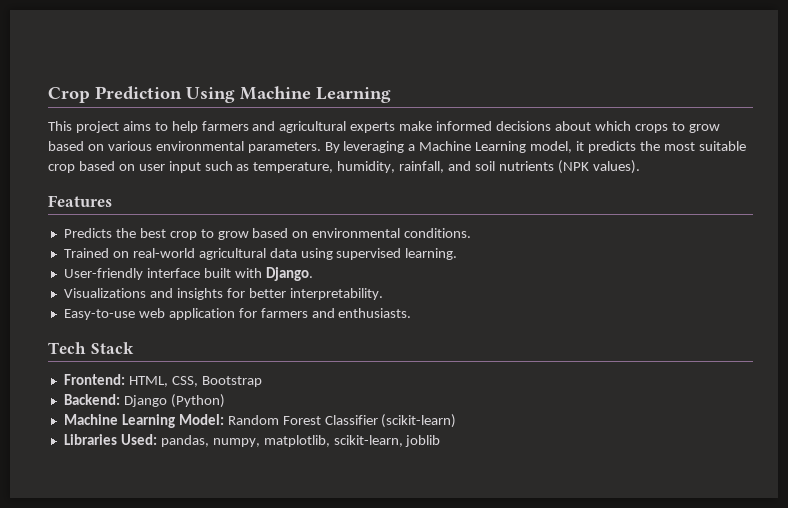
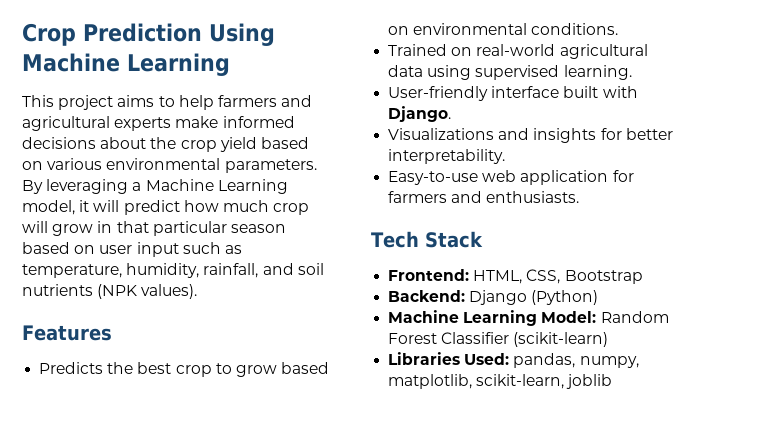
- This project aims to help farmers and agricultural experts make informed decisions about which crops to grow based on various environmental parameters.
+ This project aims to help farmers and agricultural experts make informed decisions about the crop yield based on various environmental parameters.
- By leveraging a Machine Learning model, it predicts the most suitable crop based on user input such as temperature, humidity, rainfall, and soil nutrients (NPK values).
+ By leveraging a Machine Learning model, it will predict how much crop will grow in that particular season based on user input such as temperature, humidity, rainfall, and soil nutrients (NPK values).

